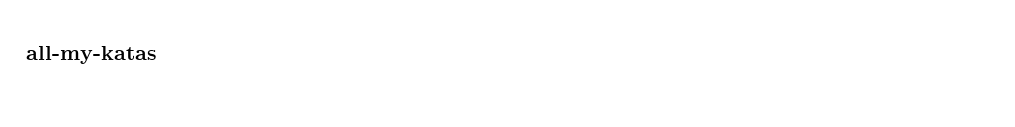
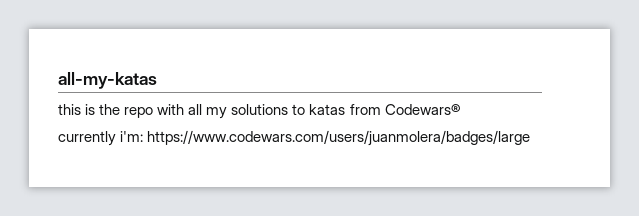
+ this is the repo with all my solutions to katas from Codewars®
+ currently i'm: https://www.codewars.com/users/juanmolera/badges/large

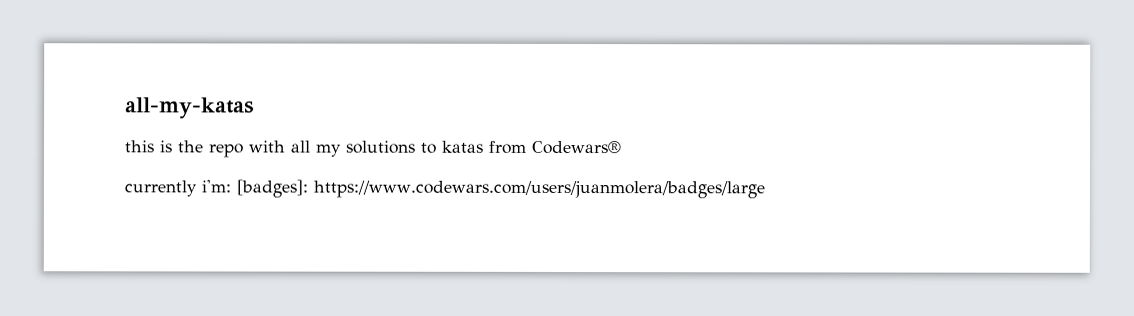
- currently i'm: https://www.codewars.com/users/juanmolera/badges/large
+ currently i'm: [badges]: https://www.codewars.com/users/juanmolera/badges/large

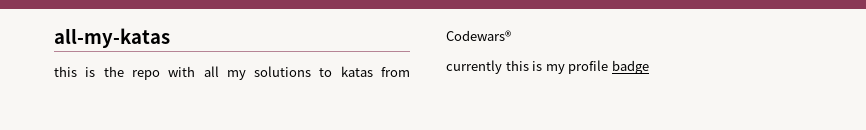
- currently i'm: [badges]: https://www.codewars.com/users/juanmolera/badges/large
+ currently this is my profile badge

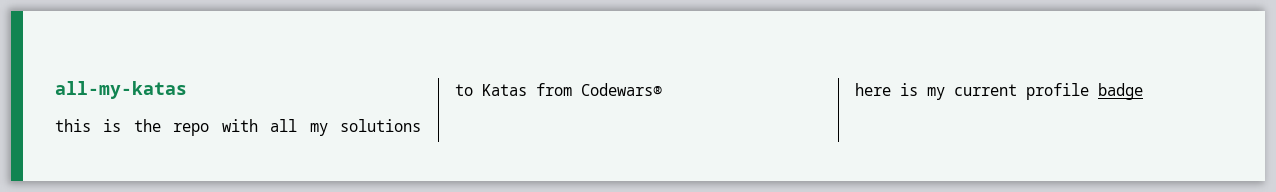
- this is the repo with all my solutions to katas from Codewars®
+ this is the repo with all my solutions to Katas from Codewars®
- currently this is my profile badge
+ here is my current profile badge

